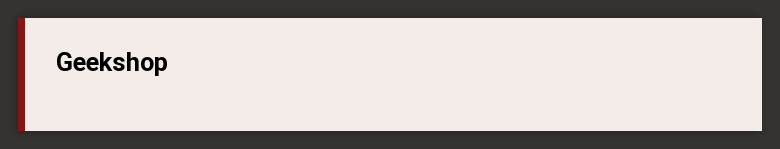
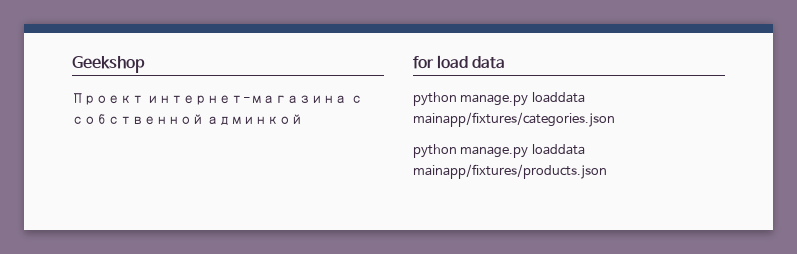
+ Проект интернет-магазина с собственной админкой
+ for load data
+ python manage.py loaddata mainapp/fixtures/categories.json
+ python manage.py loaddata mainapp/fixtures/products.json

